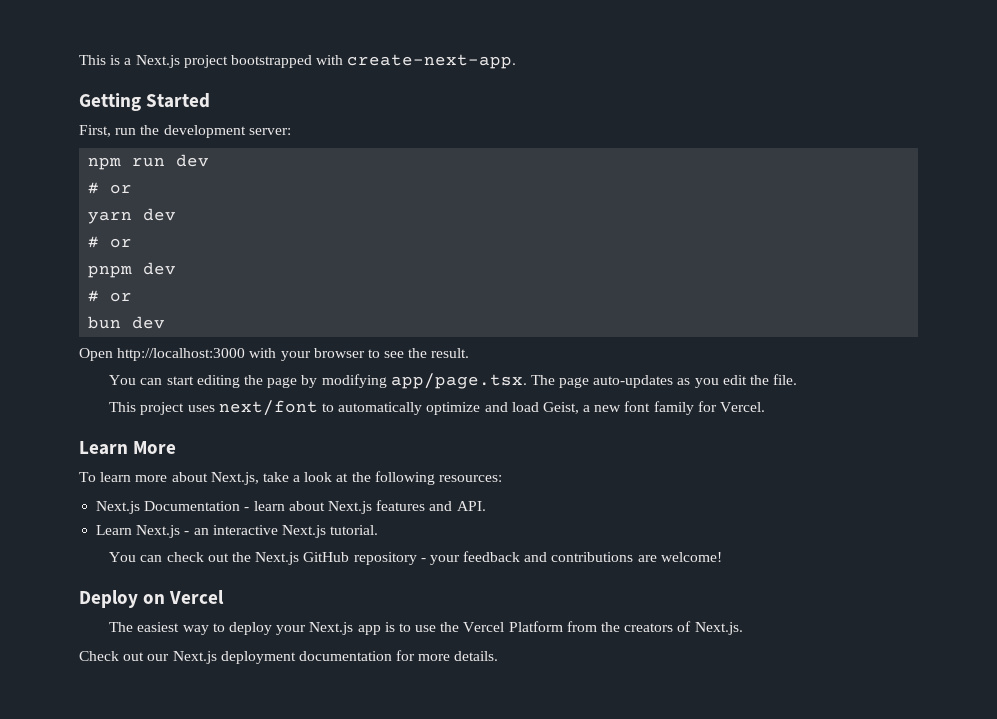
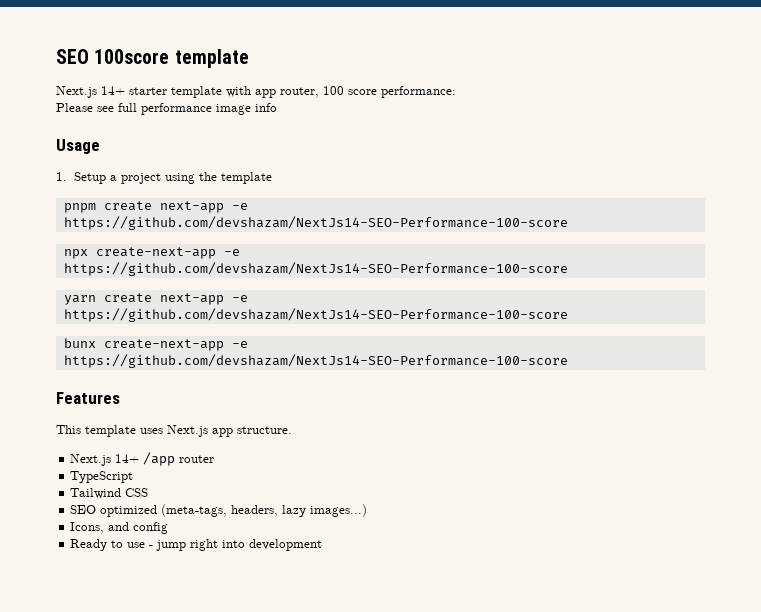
- This is a Next.js project bootstrapped with create-next-app.
- Getting Started
- First, run the development server:
- npm run dev
- # or
- yarn dev
- # or
- pnpm dev
- # or
- bun dev
- Open http://localhost:3000 with your browser to see the result.
- You can start editing the page by modifying app/page.tsx. The page auto-updates as you edit the file.
- This project uses next/font to automatically optimize and load Geist, a new font family for Vercel.
- Learn More
- To learn more about Next.js, take a look at the following resources:
- Next.js Documentation - learn about Next.js features and API.
- Learn Next.js - an interactive Next.js tutorial.
- You can check out the Next.js GitHub repository - your feedback and contributions are welcome!
- Deploy on Vercel
- The easiest way to deploy your Next.js app is to use the Vercel Platform from the creators of Next.js.
- Check out our Next.js deployment documentation for more details.
+ SEO 100score template
+ Next.js 14+ starter template with app router, 100 score performance:
+ Please see full performance image info
+ Usage
+ 1. Setup a project using the template
+ pnpm create next-app -e https://github.com/devshazam/NextJs14-SEO-Performance-100-score
+ npx create-next-app -e https://github.com/devshazam/NextJs14-SEO-Performance-100-score
+ yarn create next-app -e https://github.com/devshazam/NextJs14-SEO-Performance-100-score
+ bunx create-next-app -e https://github.com/devshazam/NextJs14-SEO-Performance-100-score
+ Features
+ This template uses Next.js app structure.
+ Next.js 14+ /app router
+ TypeScript
+ Tailwind CSS
+ SEO optimized (meta-tags, headers, lazy images...)
+ Icons, and config
+ Ready to use - jump right into development

